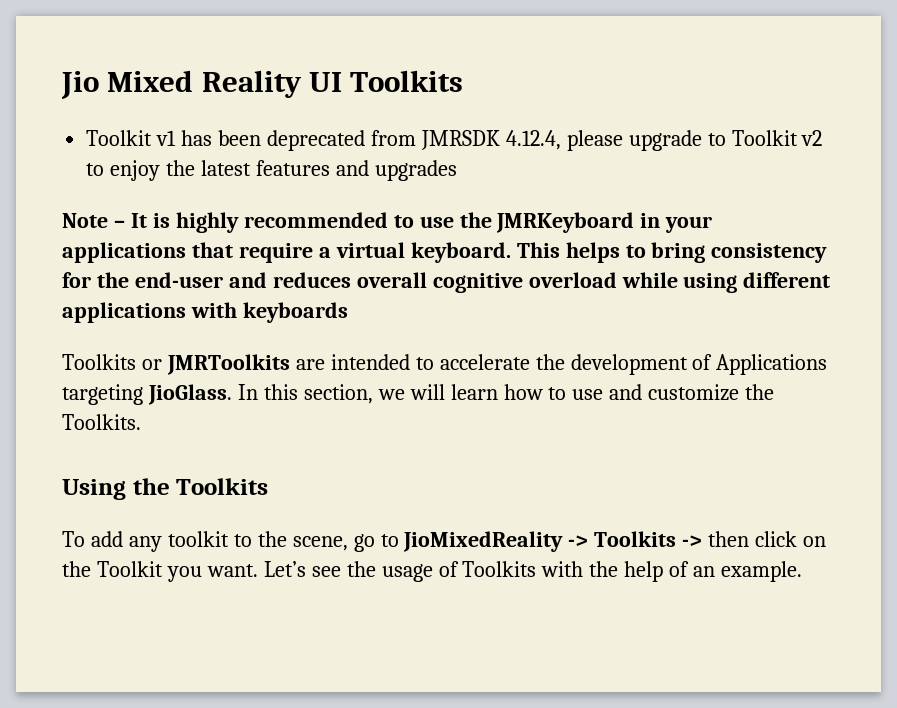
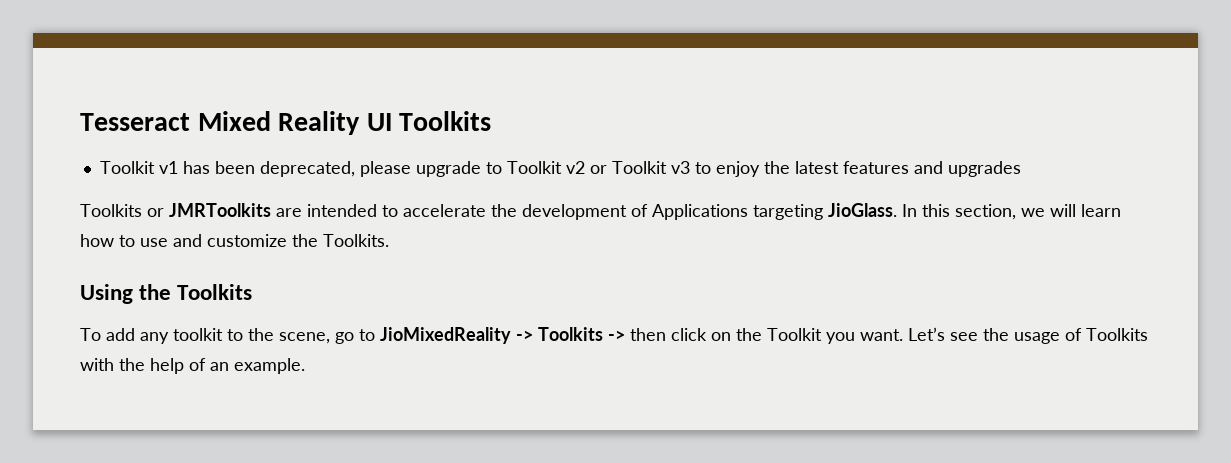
- Jio Mixed Reality UI Toolkits
+ Tesseract Mixed Reality UI Toolkits
- Toolkit v1 has been deprecated from JMRSDK 4.12.4, please upgrade to Toolkit v2 to enjoy the latest features and upgrades
+ Toolkit v1 has been deprecated, please upgrade to Toolkit v2 or Toolkit v3 to enjoy the latest features and upgrades
- Note – It is highly recommended to use the JMRKeyboard in your applications that require a virtual keyboard. This helps to bring consistency for the end-user and reduces overall cognitive overload while using different applications with keyboards

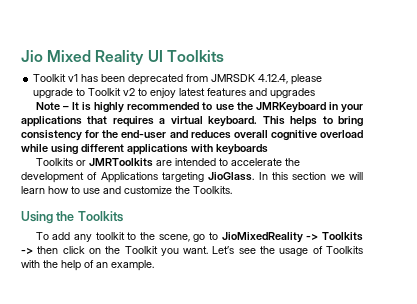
- Tesseract Mixed Reality UI Toolkits
+ Jio Mixed Reality UI Toolkits
- Toolkit v1 has been deprecated, please upgrade to Toolkit v2 or Toolkit v3 to enjoy the latest features and upgrades
+ Toolkit v1 has been deprecated from JMRSDK 4.12.4, please upgrade to Toolkit v2 to enjoy latest features and upgrades
+ Note – It is highly recommended to use the JMRKeyboard in your applications that requires a virtual keyboard. This helps to bring consistency for the end-user and reduces overall cognitive overload while using different applications with keyboards
- In this section, we will learn how to use and customize the Toolkits.
+ In this section we will learn how to use and customize the Toolkits.

